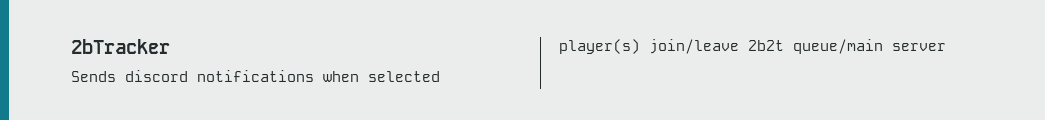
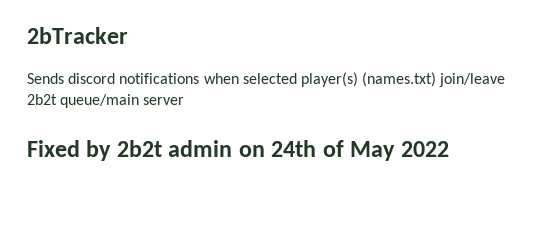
- Sends discord notifications when selected player(s) join/leave 2b2t queue/main server
+ Sends discord notifications when selected player(s) (names.txt) join/leave 2b2t queue/main server
+ Fixed by 2b2t admin on 24th of May 2022

